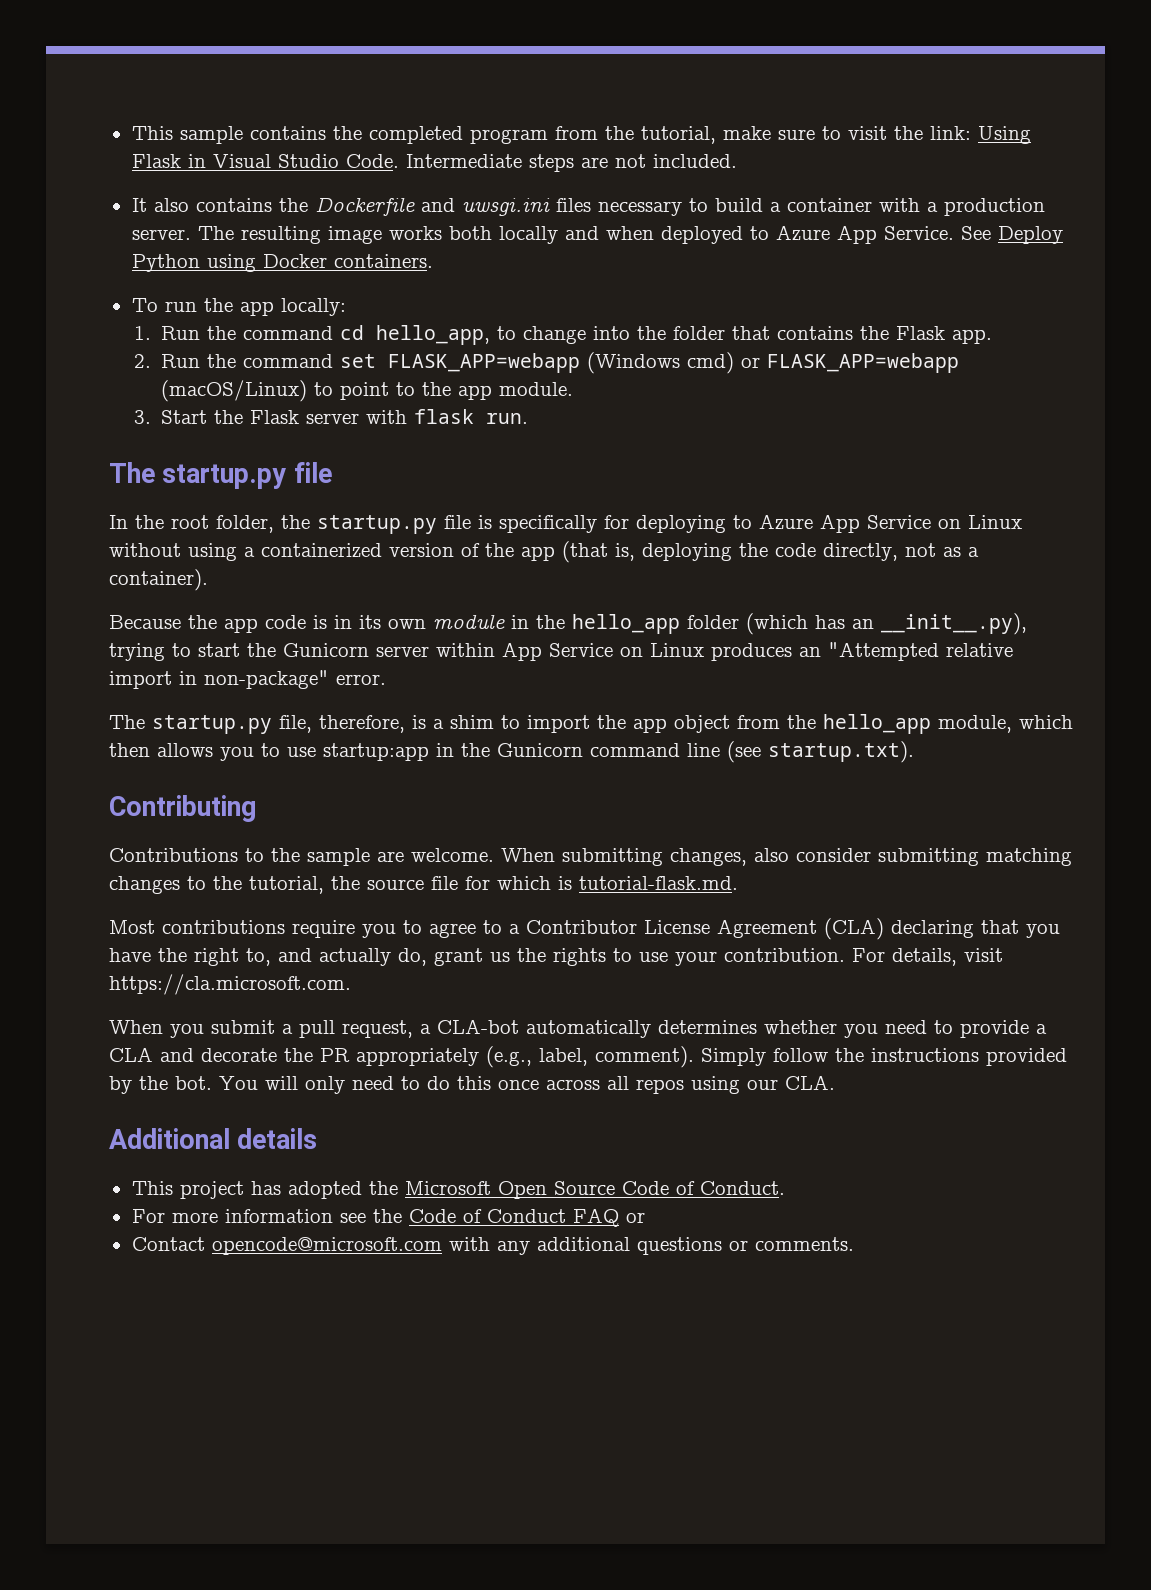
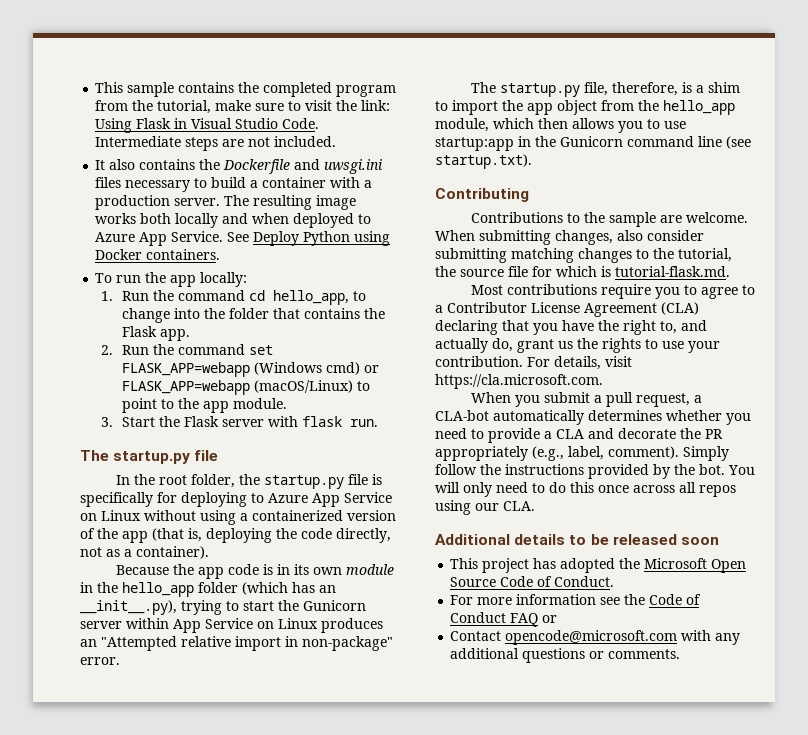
- Additional details
+ Additional details to be released soon

